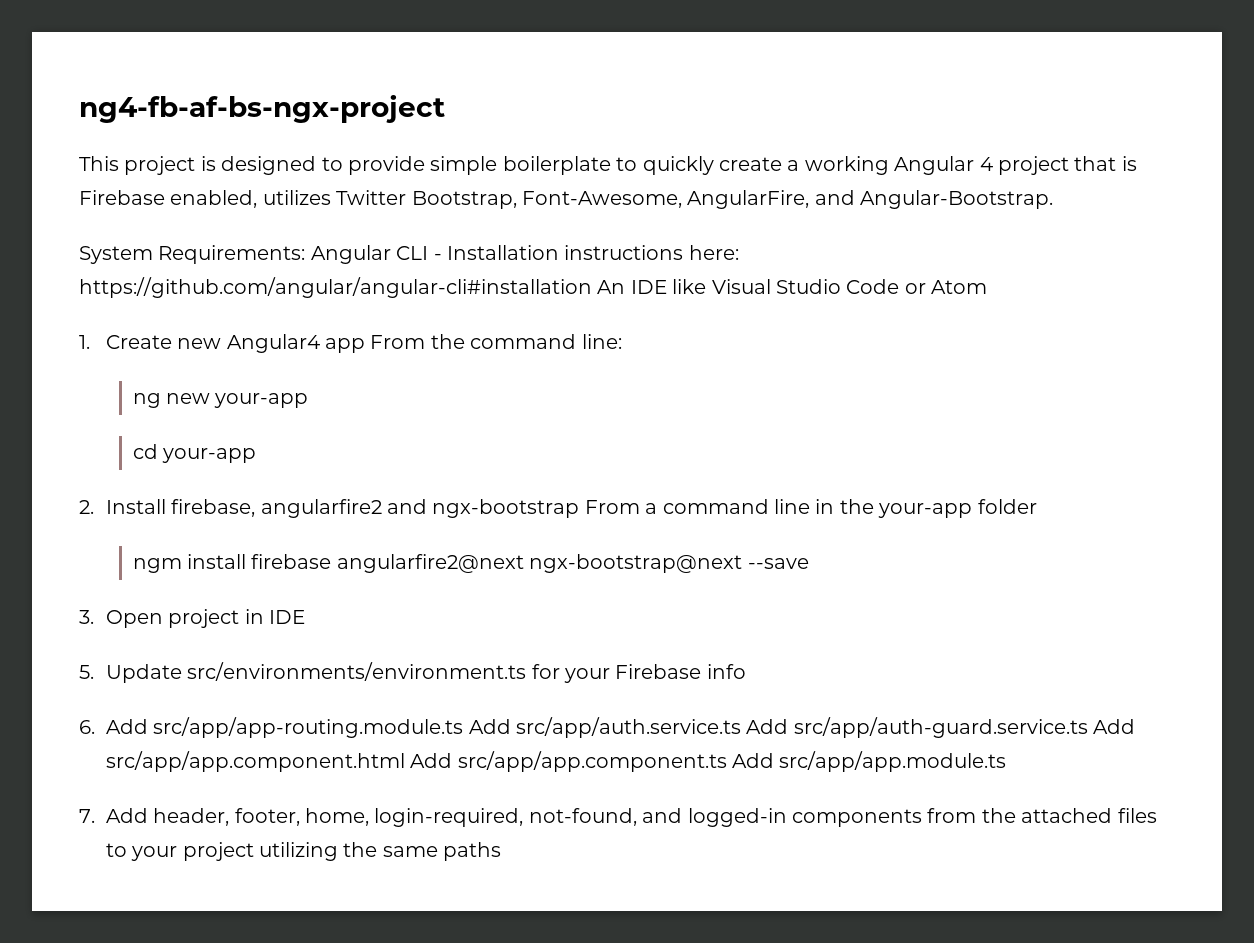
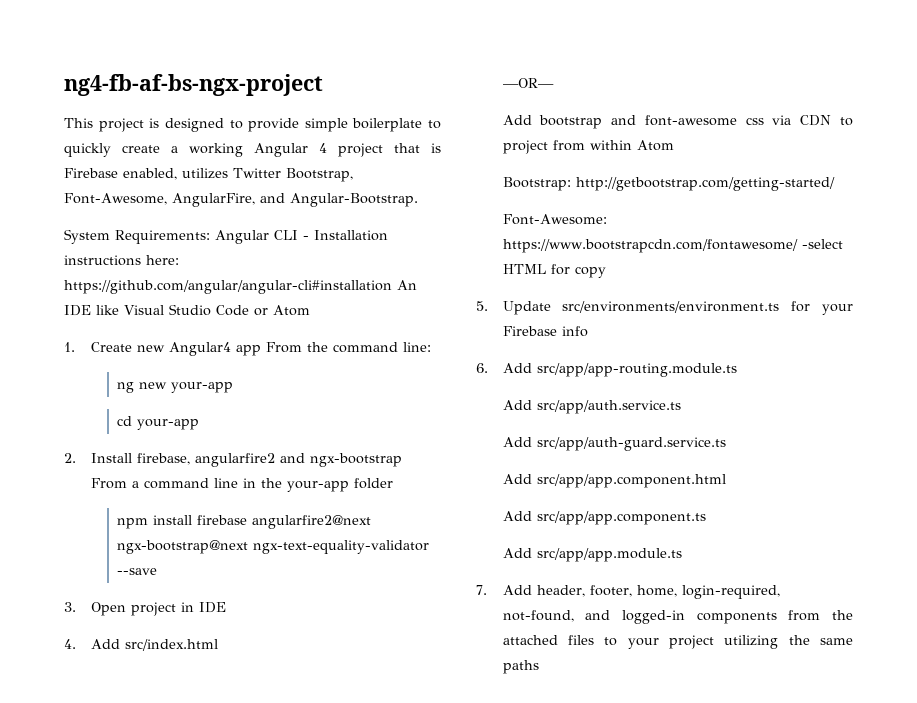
- ngm install firebase angularfire2@next ngx-bootstrap@next --save
+ npm install firebase angularfire2@next ngx-bootstrap@next ngx-text-equality-validator --save
+ 4. Add src/index.html
+ —OR—
+ Add bootstrap and font-awesome css via CDN to project from within Atom
+ Bootstrap: http://getbootstrap.com/getting-started/
+ Font-Awesome: https://www.bootstrapcdn.com/fontawesome/ -select HTML for copy
- 6. Add src/app/app-routing.module.ts Add src/app/auth.service.ts Add src/app/auth-guard.service.ts Add src/app/app.component.html Add src/app/app.component.ts Add src/app/app.module.ts
+ 6. Add src/app/app-routing.module.ts
+ Add src/app/auth.service.ts
+ Add src/app/auth-guard.service.ts
+ Add src/app/app.component.html
+ Add src/app/app.component.ts
+ Add src/app/app.module.ts

